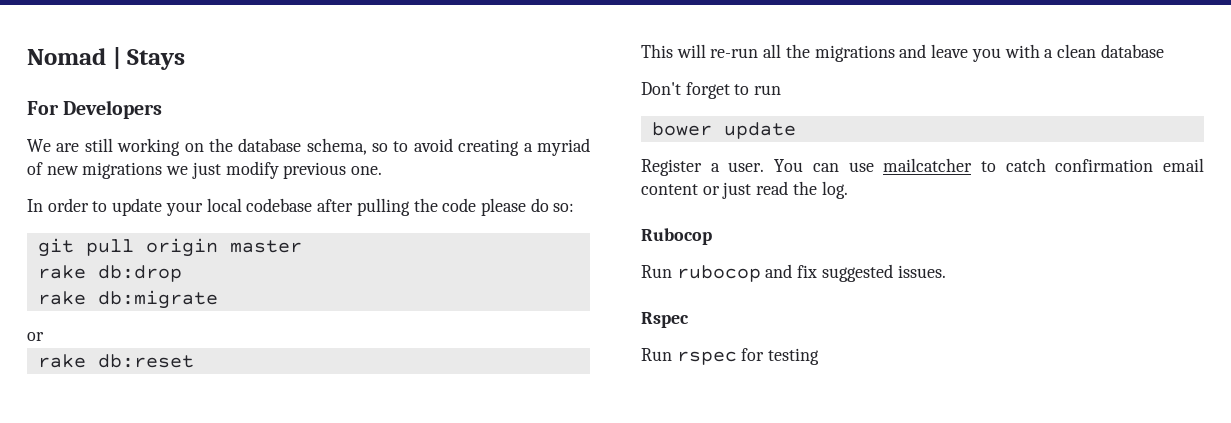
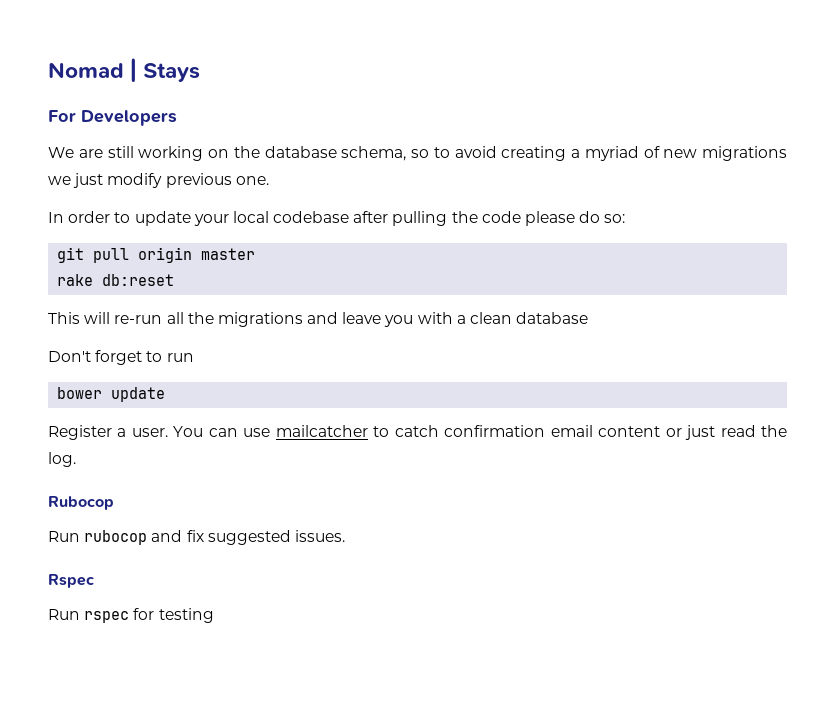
- rake db:drop
- rake db:migrate
- or

